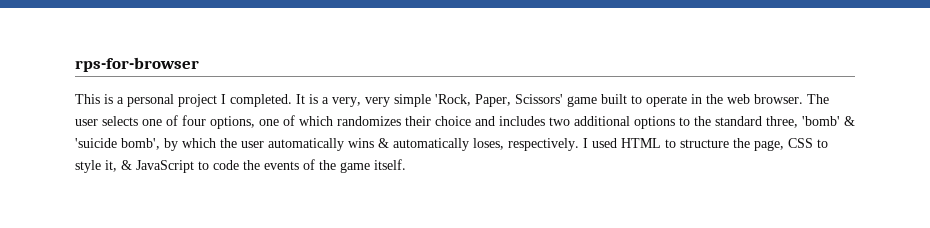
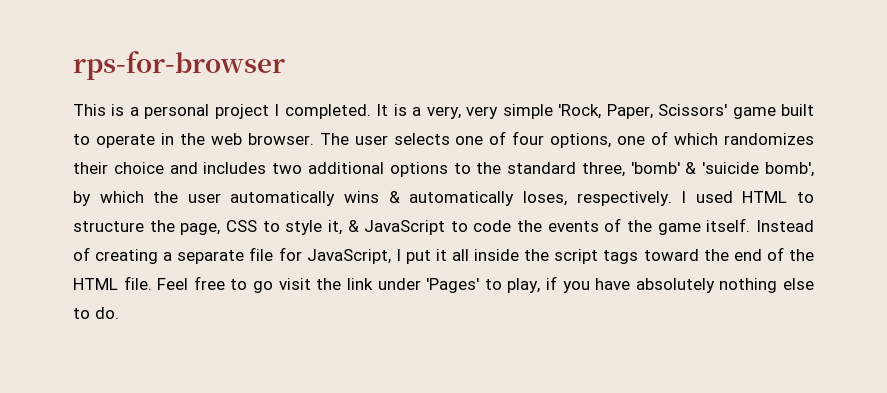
+ Instead of creating a separate file for JavaScript, I put it all inside the script tags toward the end of the HTML file. Feel free to go visit the link under 'Pages' to play, if you have absolutely nothing else to do.

